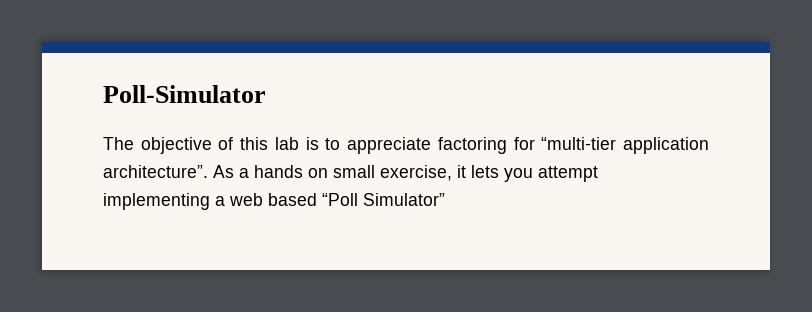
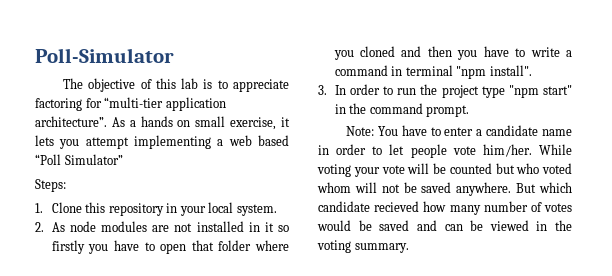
+ Steps:
+ 1. Clone this repository in your local system.
+ 2. As node modules are not installed in it so firstly you have to open that folder where you cloned and then you have to write a command in terminal "npm install".
+ 3. In order to run the project type "npm start" in the command prompt.
+ Note: You have to enter a candidate name in order to let people vote him/her. While voting your vote will be counted but who voted whom will not be saved anywhere. But which candidate recieved how many number of votes would be saved and can be viewed in the voting summary.

